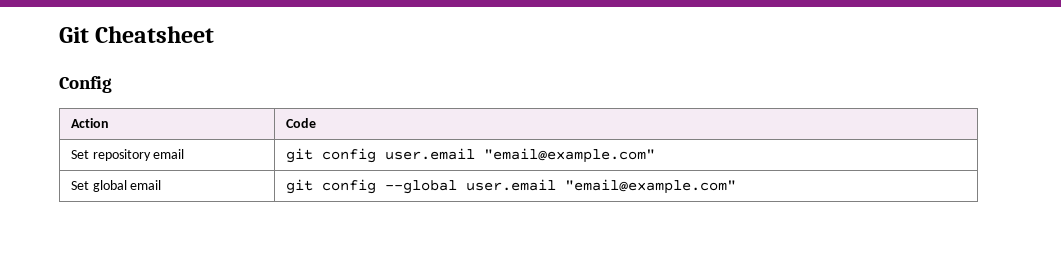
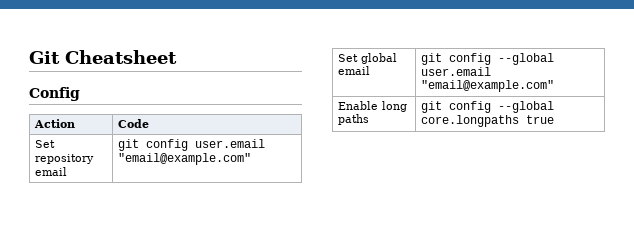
+ Enable long paths | git config --global core.longpaths true

